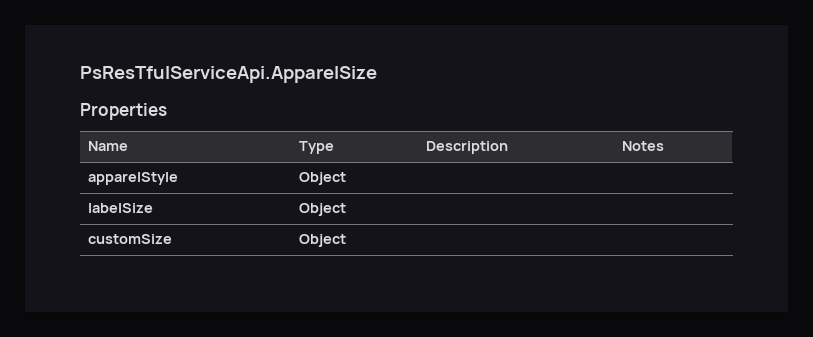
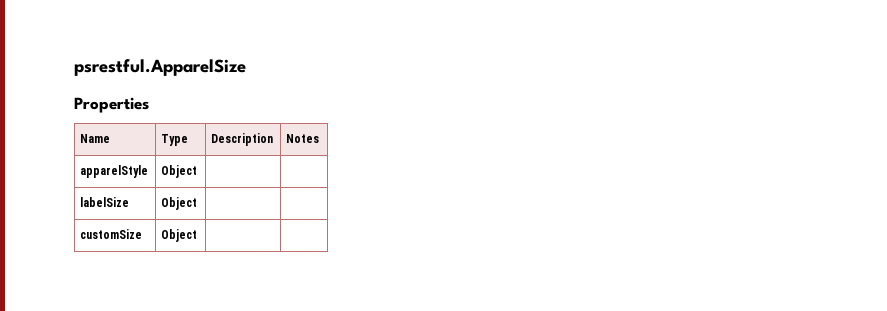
- PsResTfulServiceApi.ApparelSize
+ psrestful.ApparelSize

